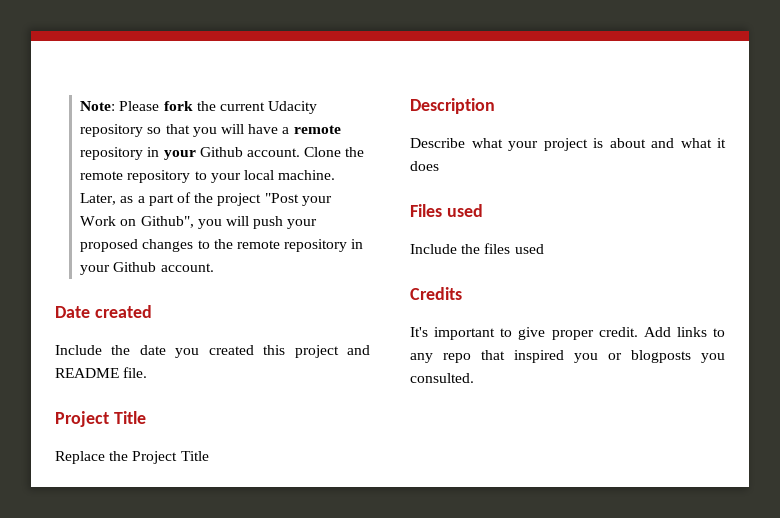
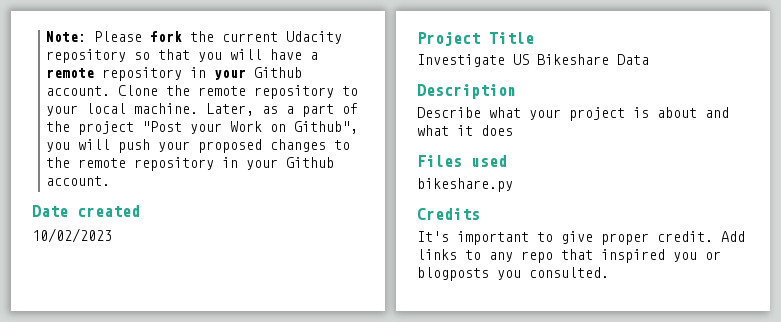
- Include the date you created this project and README file.
+ 10/02/2023
  Project Title
- Replace the Project Title
+ Investigate US Bikeshare Data
- Include the files used
+ bikeshare.py

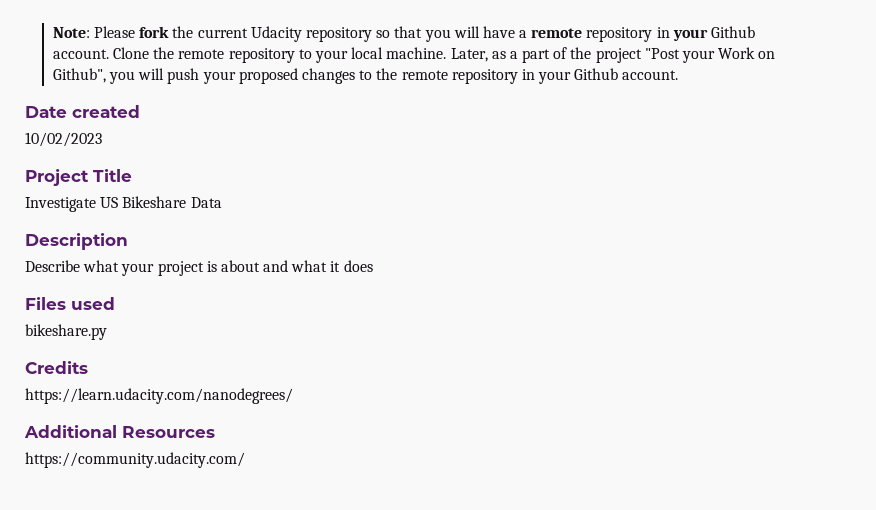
- It's important to give proper credit. Add links to any repo that inspired you or blogposts you consulted.
+ https://learn.udacity.com/nanodegrees/
+ Additional Resources
+ https://community.udacity.com/

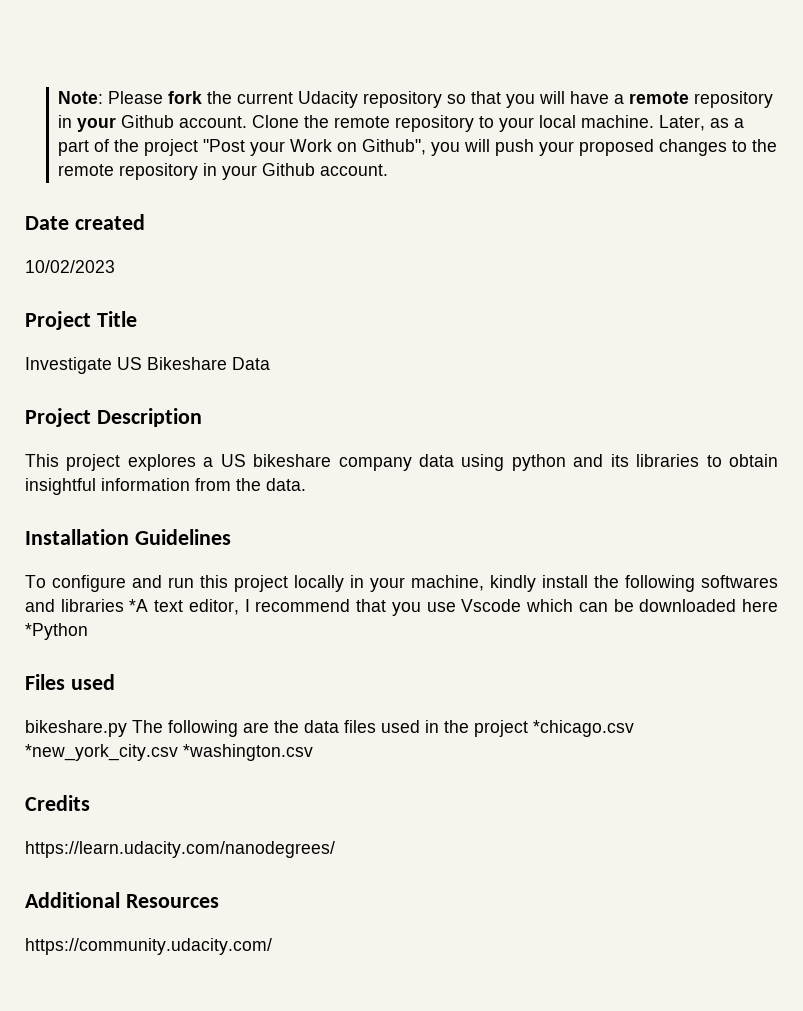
- Description
+ Project Description
- Describe what your project is about and what it does
+ This project explores a US bikeshare company data using python and its libraries to obtain insightful information from the data.
+ Installation Guidelines
+ To configure and run this project locally in your machine, kindly install the following softwares and libraries *A text editor, I recommend that you use Vscode which can be downloaded here *Python
  Files used
- bikeshare.py
+ bikeshare.py The following are the data files used in the project *chicago.csv *new_york_city.csv *washington.csv

